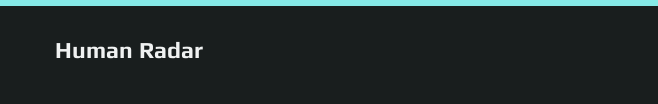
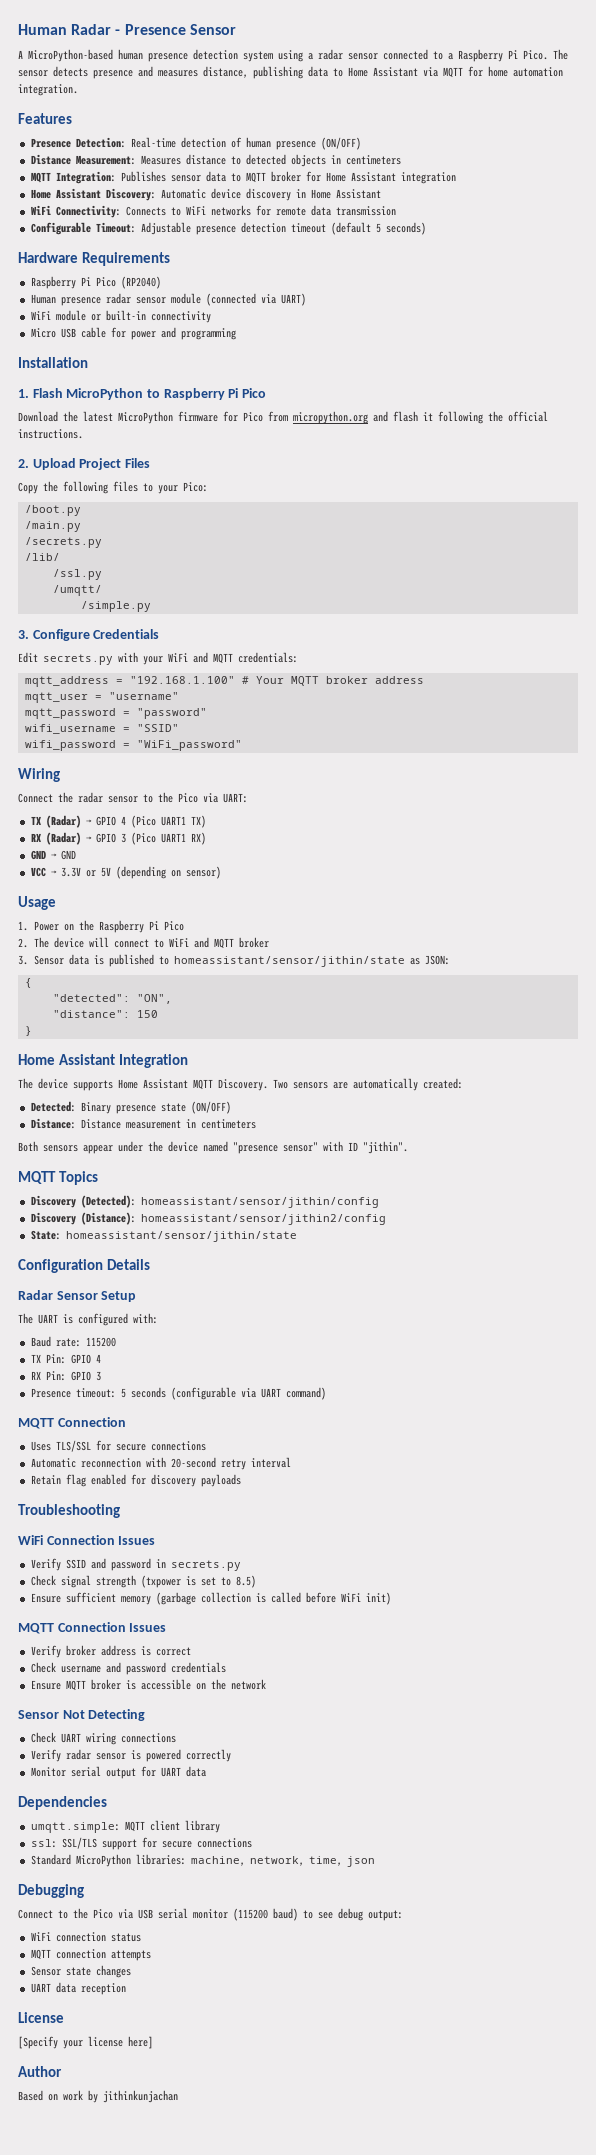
- Human Radar
+ Human Radar - Presence Sensor
+ A MicroPython-based human presence detection system using a radar sensor connected to a Raspberry Pi Pico. The sensor detects presence and measures distance, publishing data to Home Assistant via MQTT for home automation integration.
+ Features
+ Presence Detection: Real-time detection of human presence (ON/OFF)
+ Distance Measurement: Measures distance to detected objects in centimeters
+ MQTT Integration: Publishes sensor data to MQTT broker for Home Assistant integration
+ Home Assistant Discovery: Automatic device discovery in Home Assistant
+ WiFi Connectivity: Connects to WiFi networks for remote data transmission
+ Configurable Timeout: Adjustable presence detection timeout (default 5 seconds)
+ Hardware Requirements
+ Raspberry Pi Pico (RP2040)
+ Human presence radar sensor module (connected via UART)
+ WiFi module or built-in connectivity
+ Micro USB cable for power and programming
+ Installation
+ 1. Flash MicroPython to Raspberry Pi Pico
+ Download the latest MicroPython firmware for Pico from micropython.org and flash it following the official instructions.
+ 2. Upload Project Files
+ Copy the following files to your Pico:
+ /boot.py
+ /main.py
+ /secrets.py
+ /lib/
+ /ssl.py
+ /umqtt/
+ /simple.py
+ 3. Configure Credentials
+ Edit secrets.py with your WiFi and MQTT credentials:
+ mqtt_address = "192.168.1.100" # Your MQTT broker address
+ mqtt_user = "username"
+ mqtt_password = "password"
+ wifi_username = "SSID"
+ wifi_password = "WiFi_password"
+ Wiring
+ Connect the radar sensor to the Pico via UART:
+ TX (Radar) → GPIO 4 (Pico UART1 TX)
+ RX (Radar) → GPIO 3 (Pico UART1 RX)
+ GND → GND
+ VCC → 3.3V or 5V (depending on sensor)
+ Usage
+ 1. Power on the Raspberry Pi Pico
+ 2. The device will connect to WiFi and MQTT broker
+ 3. Sensor data is published to homeassistant/sensor/jithin/state as JSON:
+ {
+ "detected": "ON",
+ "distance": 150
+ }
+ Home Assistant Integration
+ The device supports Home Assistant MQTT Discovery. Two sensors are automatically created:
+ Detected: Binary presence state (ON/OFF)
+ Distance: Distance measurement in centimeters
+ Both sensors appear under the device named "presence sensor" with ID "jithin".
+ MQTT Topics
+ Discovery (Detected): homeassistant/sensor/jithin/config
+ Discovery (Distance): homeassistant/sensor/jithin2/config
+ State: homeassistant/sensor/jithin/state
+ Configuration Details
+ Radar Sensor Setup
+ The UART is configured with:
+ Baud rate: 115200
+ TX Pin: GPIO 4
+ RX Pin: GPIO 3
+ Presence timeout: 5 seconds (configurable via UART command)
+ MQTT Connection
+ Uses TLS/SSL for secure connections
+ Automatic reconnection with 20-second retry interval
+ Retain flag enabled for discovery payloads
+ Troubleshooting
+ WiFi Connection Issues
+ Verify SSID and password in secrets.py
+ Check signal strength (txpower is set to 8.5)
+ Ensure sufficient memory (garbage collection is called before WiFi init)
+ MQTT Connection Issues
+ Verify broker address is correct
+ Check username and password credentials
+ Ensure MQTT broker is accessible on the network
+ Sensor Not Detecting
+ Check UART wiring connections
+ Verify radar sensor is powered correctly
+ Monitor serial output for UART data
+ Dependencies
+ umqtt.simple: MQTT client library
+ ssl: SSL/TLS support for secure connections
+ Standard MicroPython libraries: machine, network, time, json
+ Debugging
+ Connect to the Pico via USB serial monitor (115200 baud) to see debug output:
+ WiFi connection status
+ MQTT connection attempts
+ Sensor state changes
+ UART data reception
+ License
+ [Specify your license here]
+ Author
+ Based on work by jithinkunjachan

